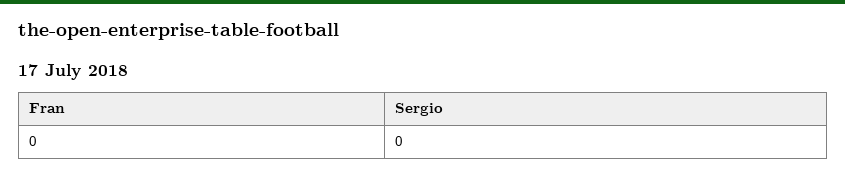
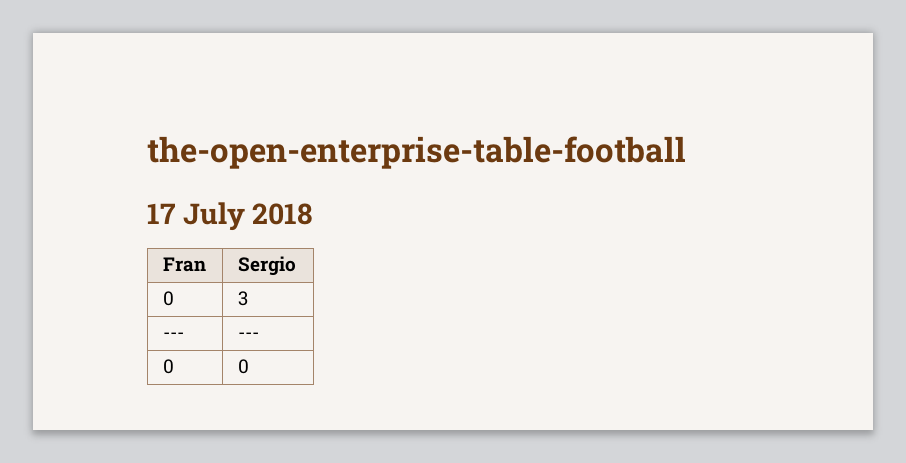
+ 0 | 3
+ --- | ---

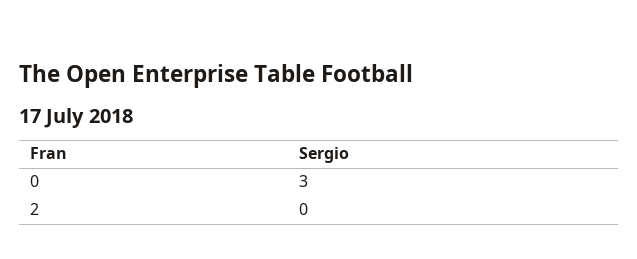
- the-open-enterprise-table-football
+ The Open Enterprise Table Football
- --- | ---
- 0 | 0
+ 2 | 0

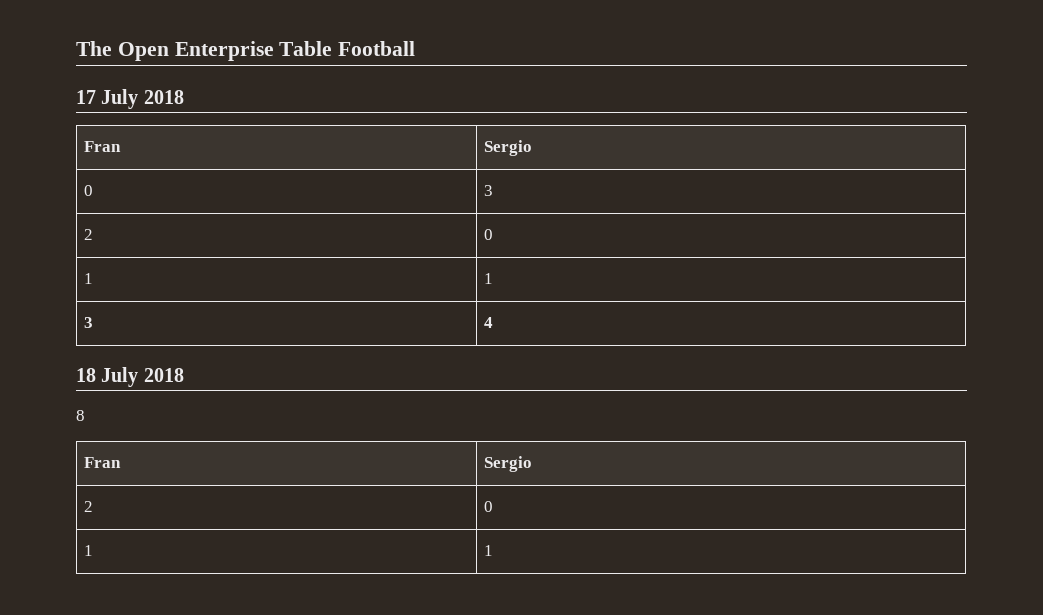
  0 | 3
  2 | 0
+ 1 | 1
+ 3 | 4
+ 18 July 2018
+ 8
+ Fran | Sergio
+ 2 | 0
+ 1 | 1

